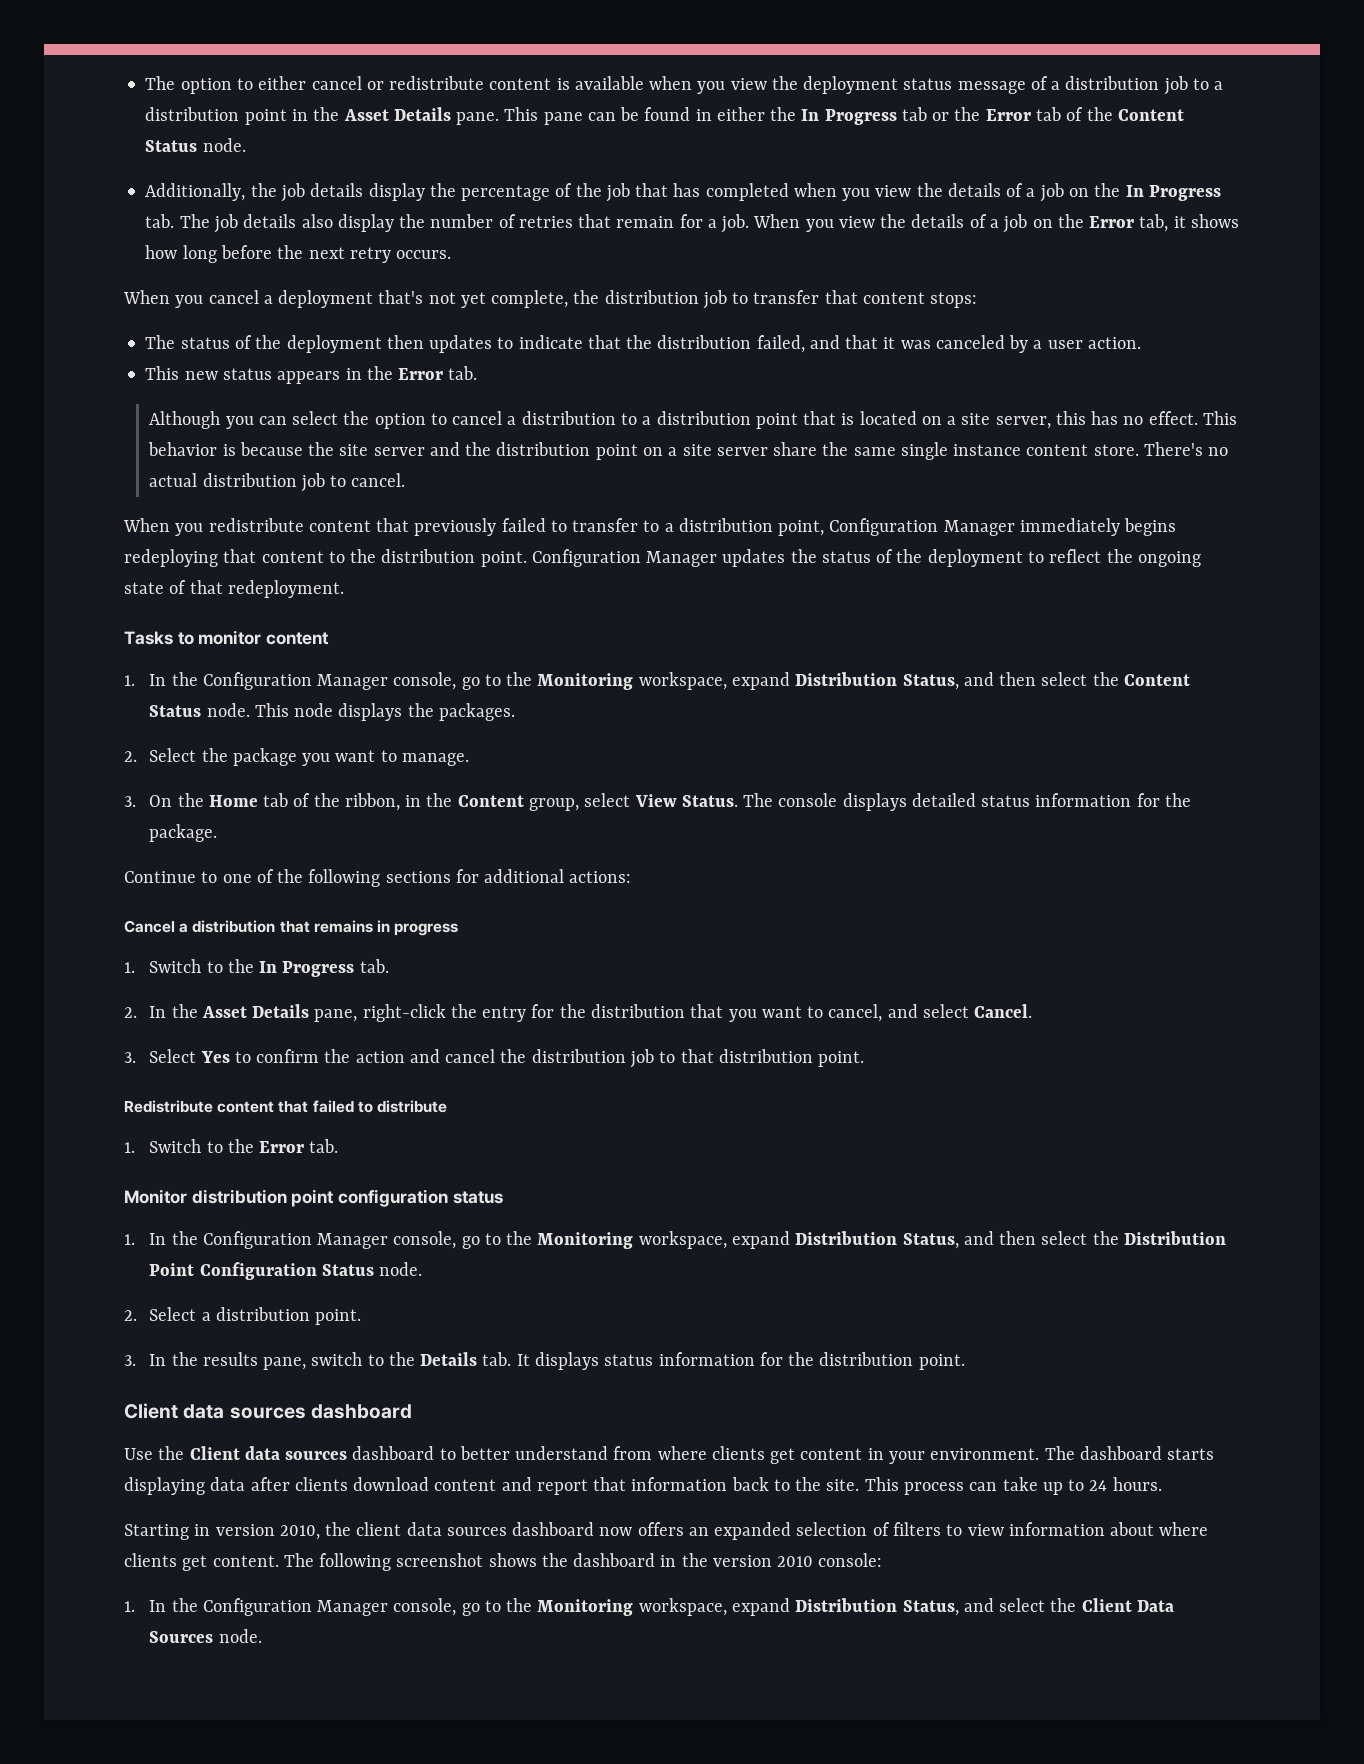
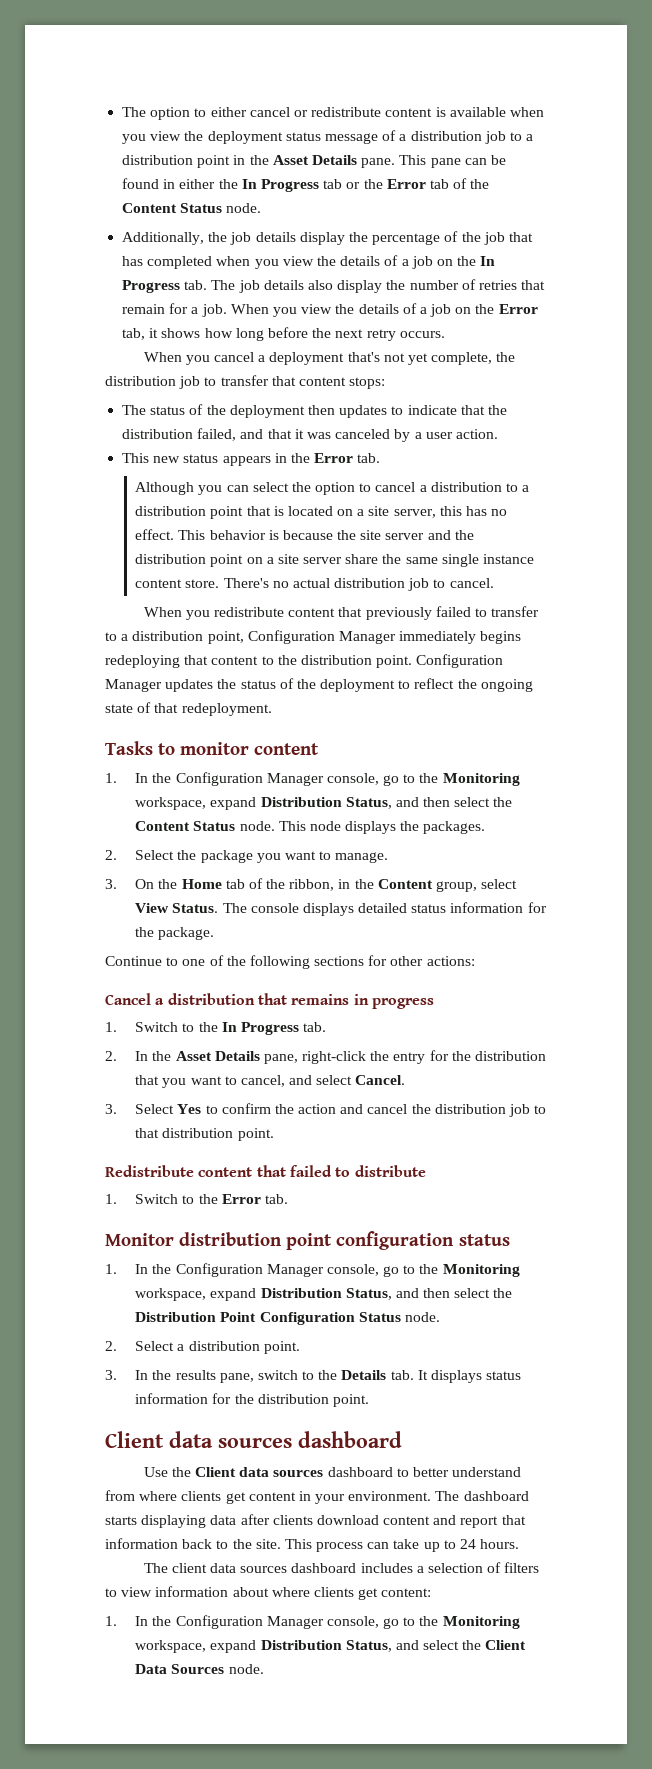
- Continue to one of the following sections for additional actions:
+ Continue to one of the following sections for other actions:
- Starting in version 2010, the client data sources dashboard now offers an expanded selection of filters to view information about where clients get content. The following screenshot shows the dashboard in the version 2010 console:
+ The client data sources dashboard includes a selection of filters to view information about where clients get content:

